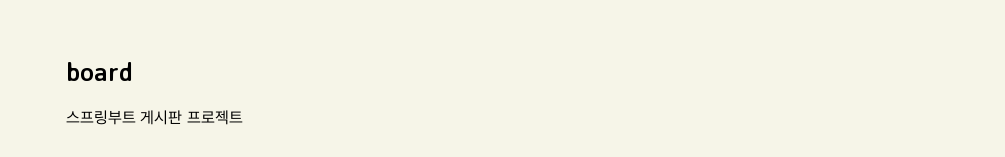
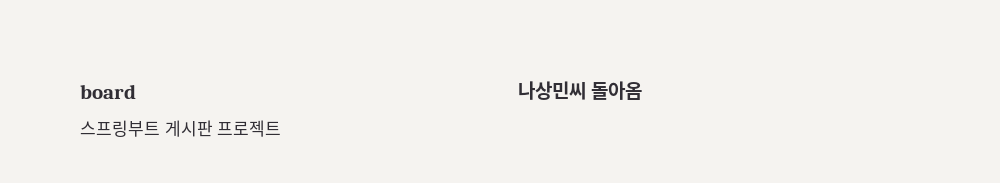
+ 나상민씨 돌아옴

